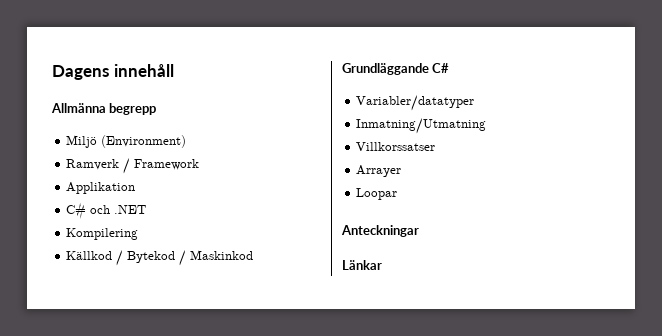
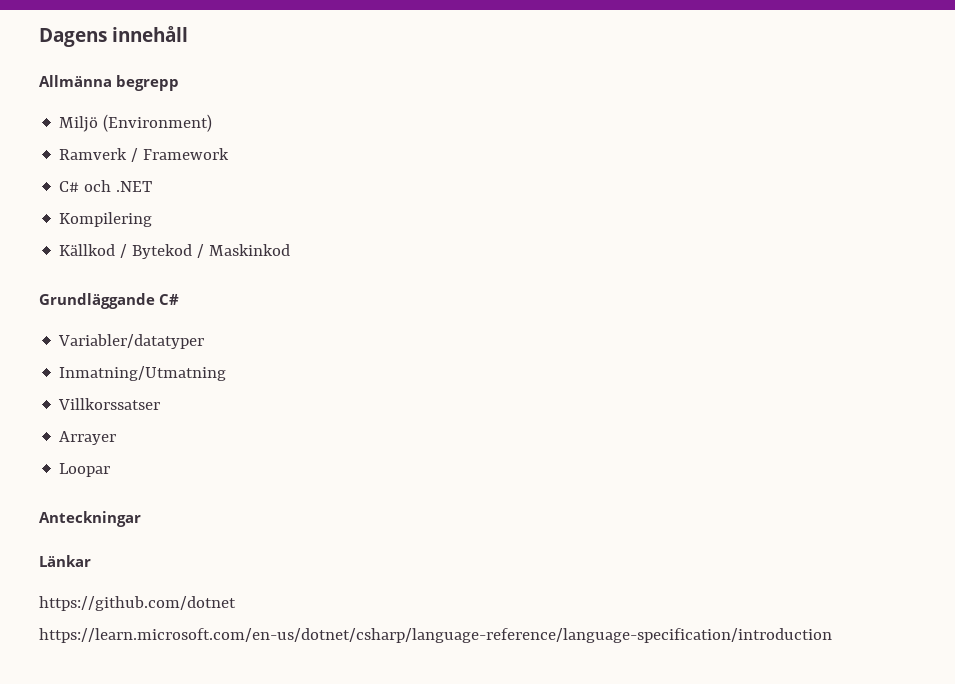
- Applikation
+ https://github.com/dotnet https://learn.microsoft.com/en-us/dotnet/csharp/language-reference/language-specification/introduction

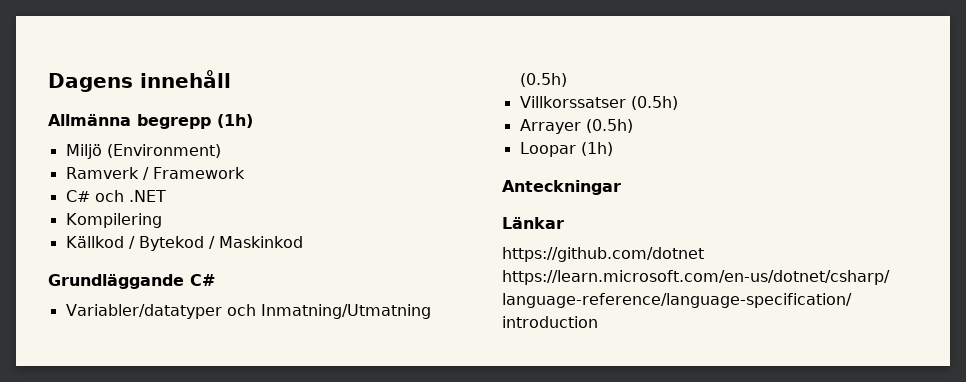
- Allmänna begrepp
+ Allmänna begrepp (1h)
- Variabler/datatyper
- Inmatning/Utmatning
+ Variabler/datatyper och Inmatning/Utmatning (0.5h)
- Villkorssatser
+ Villkorssatser (0.5h)
- Arrayer
+ Arrayer (0.5h)
- Loopar
+ Loopar (1h)

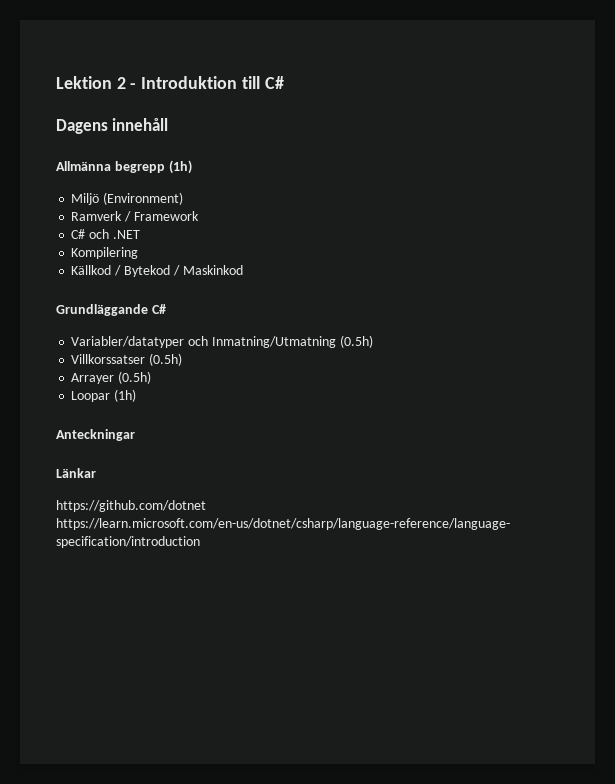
+ Lektion 2 - Introduktion till C#

